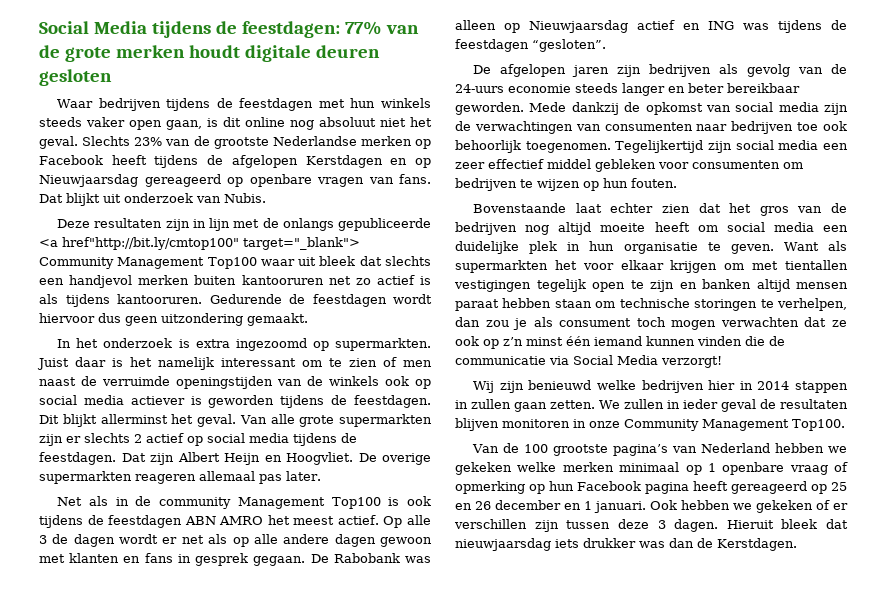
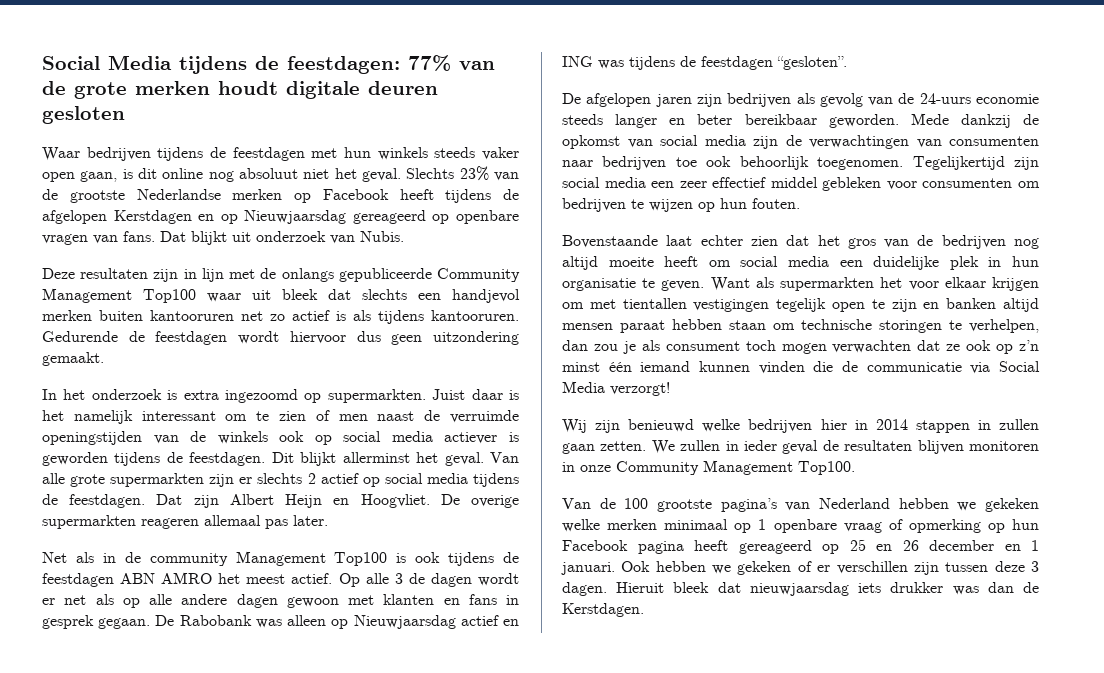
- Deze resultaten zijn in lijn met de onlangs gepubliceerde <a href"http://bit.ly/cmtop100" target="_blank"> Community Management Top100 waar uit bleek dat slechts een handjevol merken buiten kantooruren net zo actief is als tijdens kantooruren.
+ Deze resultaten zijn in lijn met de onlangs gepubliceerde Community Management Top100 waar uit bleek dat slechts een handjevol merken buiten kantooruren net zo actief is als tijdens kantooruren.

